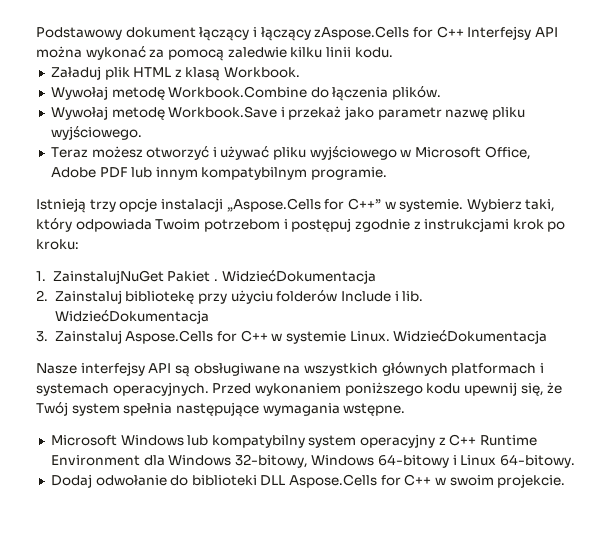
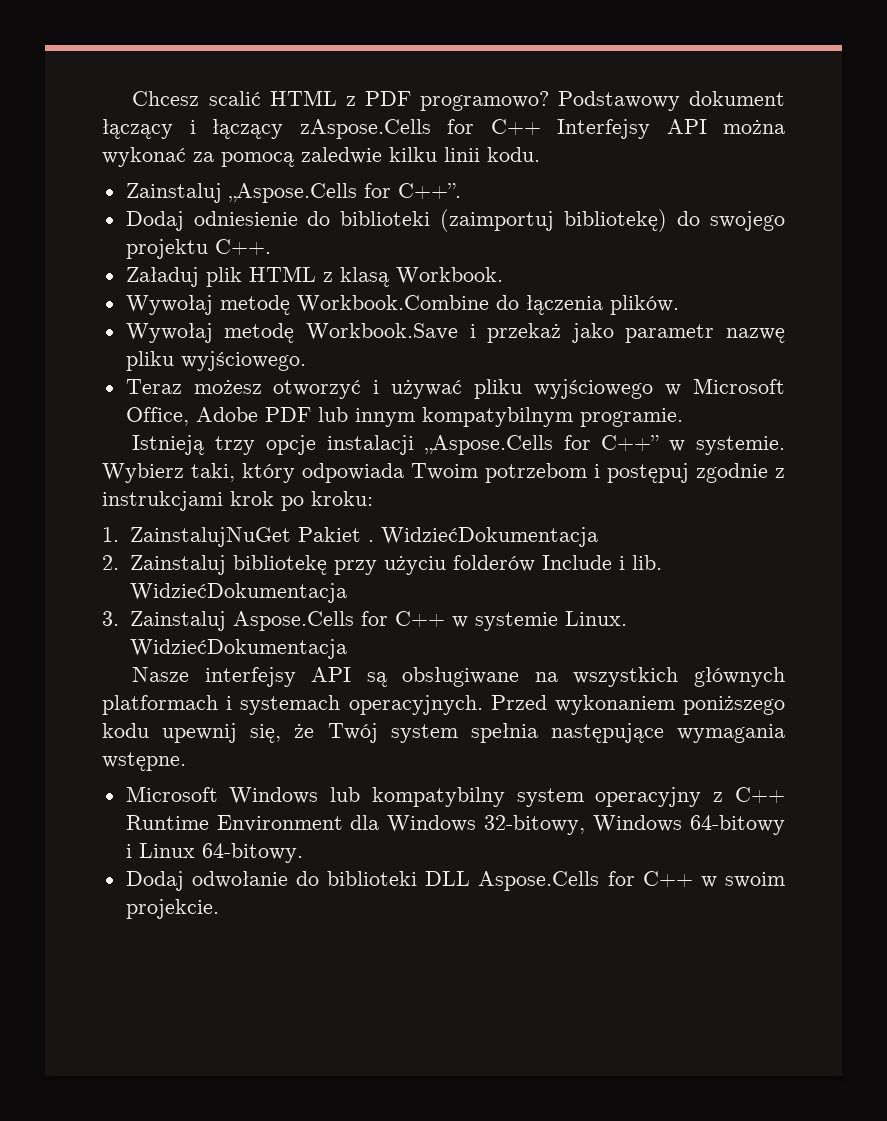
+ Chcesz scalić HTML z PDF programowo?
+ Zainstaluj „Aspose.Cells for C++”.
+ Dodaj odniesienie do biblioteki (zaimportuj bibliotekę) do swojego projektu C++.

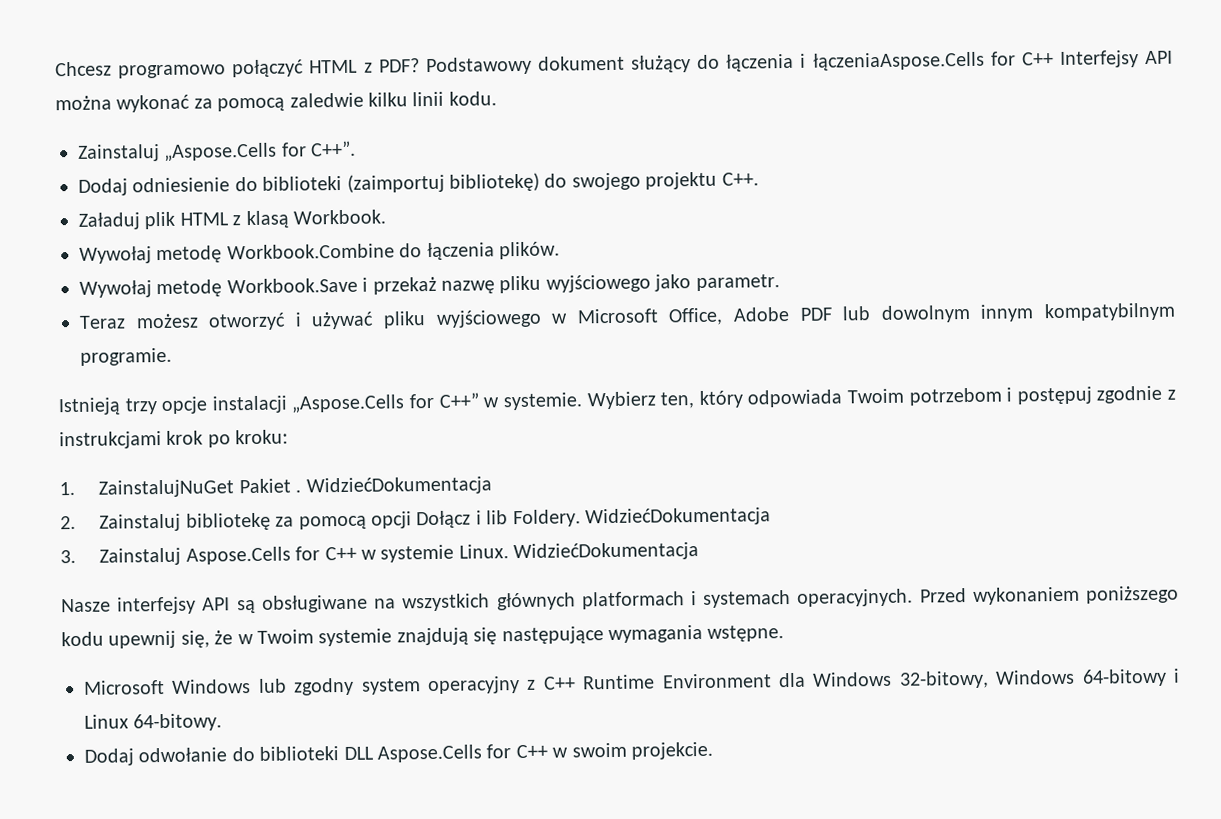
- Chcesz scalić HTML z PDF programowo? Podstawowy dokument łączący i łączący zAspose.Cells for C++ Interfejsy API można wykonać za pomocą zaledwie kilku linii kodu.
+ Chcesz programowo połączyć HTML z PDF? Podstawowy dokument służący do łączenia i łączeniaAspose.Cells for C++ Interfejsy API można wykonać za pomocą zaledwie kilku linii kodu.
- Wywołaj metodę Workbook.Save i przekaż jako parametr nazwę pliku wyjściowego.
+ Wywołaj metodę Workbook.Save i przekaż nazwę pliku wyjściowego jako parametr.
- Teraz możesz otworzyć i używać pliku wyjściowego w Microsoft Office, Adobe PDF lub innym kompatybilnym programie.
+ Teraz możesz otworzyć i używać pliku wyjściowego w Microsoft Office, Adobe PDF lub dowolnym innym kompatybilnym programie.
- Wybierz taki, który odpowiada Twoim potrzebom i postępuj zgodnie z instrukcjami krok po kroku:
+ Wybierz ten, który odpowiada Twoim potrzebom i postępuj zgodnie z instrukcjami krok po kroku:
- 2. Zainstaluj bibliotekę przy użyciu folderów Include i lib.
+ 2. Zainstaluj bibliotekę za pomocą opcji Dołącz i lib Foldery.
- Przed wykonaniem poniższego kodu upewnij się, że Twój system spełnia następujące wymagania wstępne.
+ Przed wykonaniem poniższego kodu upewnij się, że w Twoim systemie znajdują się następujące wymagania wstępne.
- Microsoft Windows lub kompatybilny system operacyjny z C++ Runtime Environment dla Windows 32-bitowy, Windows 64-bitowy i Linux 64-bitowy.
+ Microsoft Windows lub zgodny system operacyjny z C++ Runtime Environment dla Windows 32-bitowy, Windows 64-bitowy i Linux 64-bitowy.

